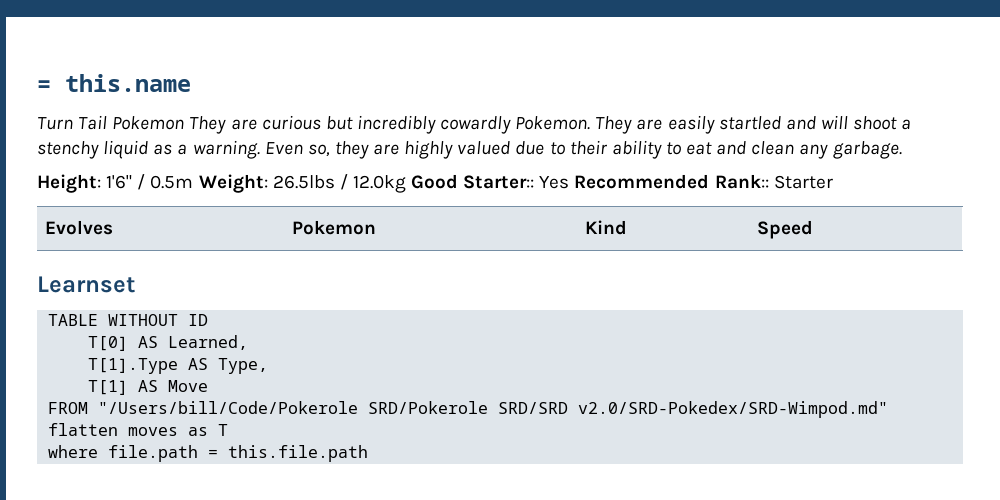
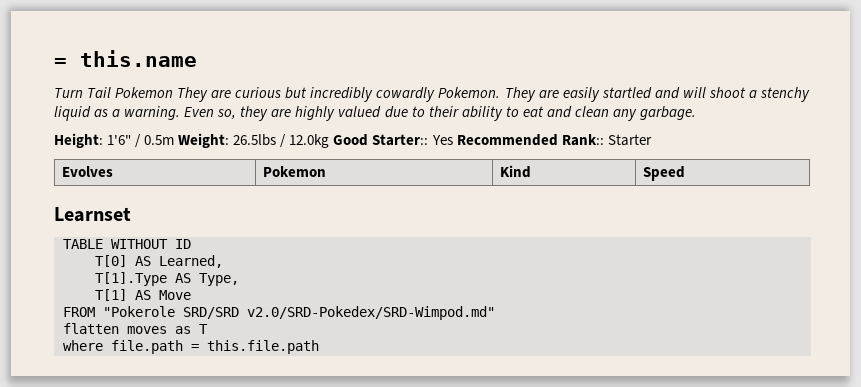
- FROM "/Users/bill/Code/Pokerole SRD/Pokerole SRD/SRD v2.0/SRD-Pokedex/SRD-Wimpod.md"
+ FROM "Pokerole SRD/SRD v2.0/SRD-Pokedex/SRD-Wimpod.md"

